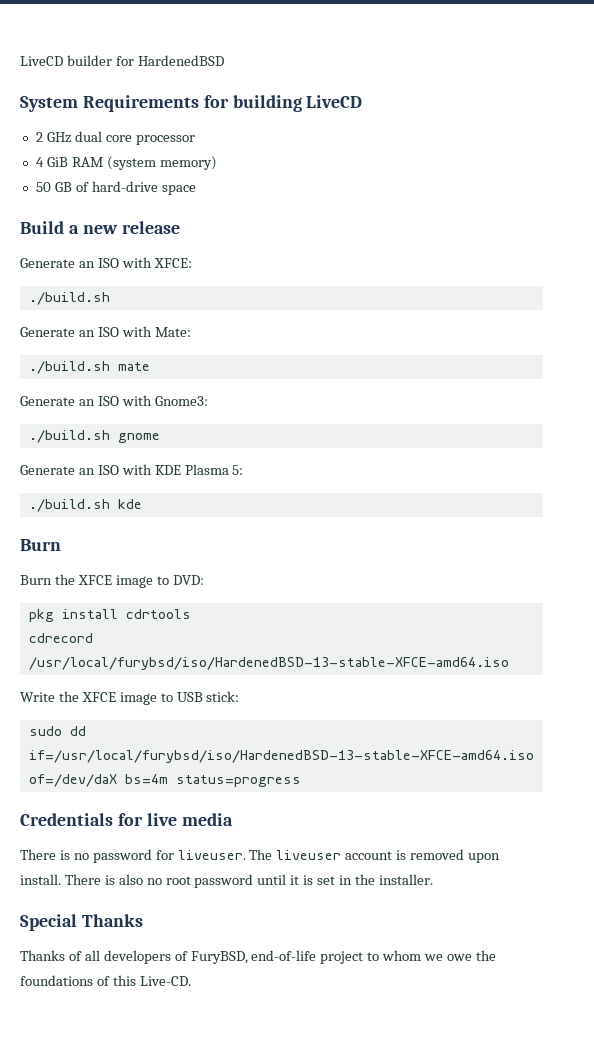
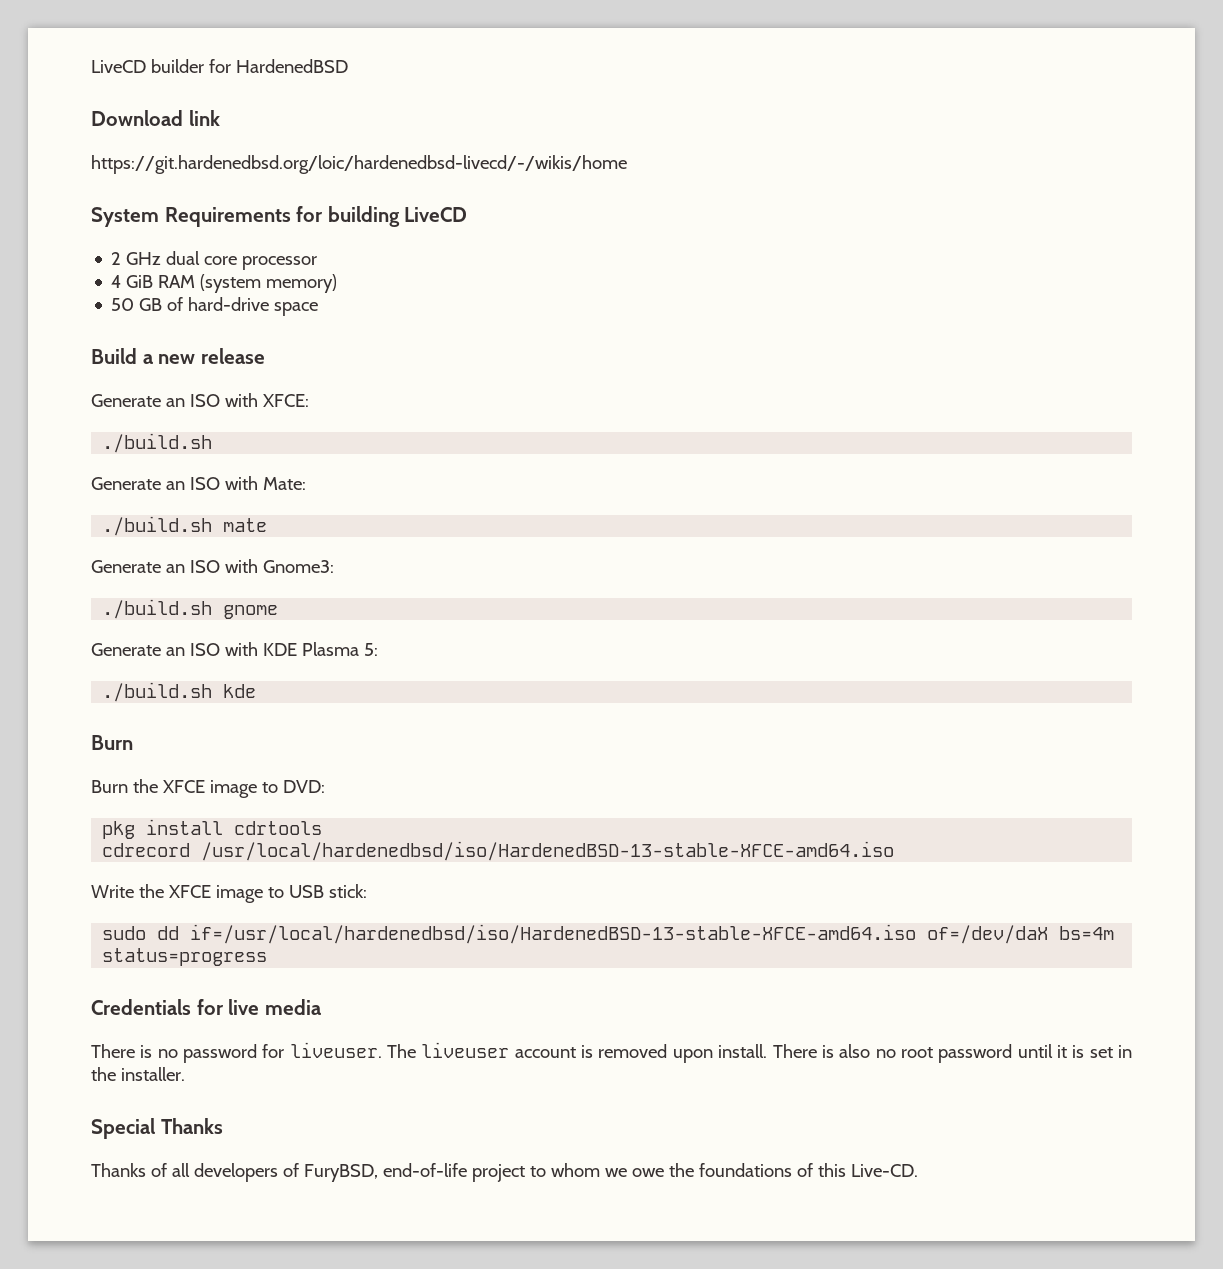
+ Download link
+ https://git.hardenedbsd.org/loic/hardenedbsd-livecd/-/wikis/home
- cdrecord /usr/local/furybsd/iso/HardenedBSD-13-stable-XFCE-amd64.iso
+ cdrecord /usr/local/hardenedbsd/iso/HardenedBSD-13-stable-XFCE-amd64.iso
- sudo dd if=/usr/local/furybsd/iso/HardenedBSD-13-stable-XFCE-amd64.iso of=/dev/daX bs=4m status=progress
+ sudo dd if=/usr/local/hardenedbsd/iso/HardenedBSD-13-stable-XFCE-amd64.iso of=/dev/daX bs=4m status=progress

